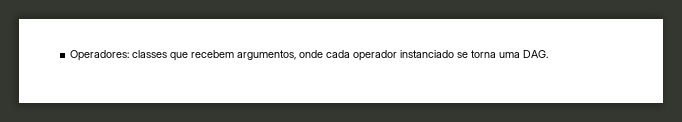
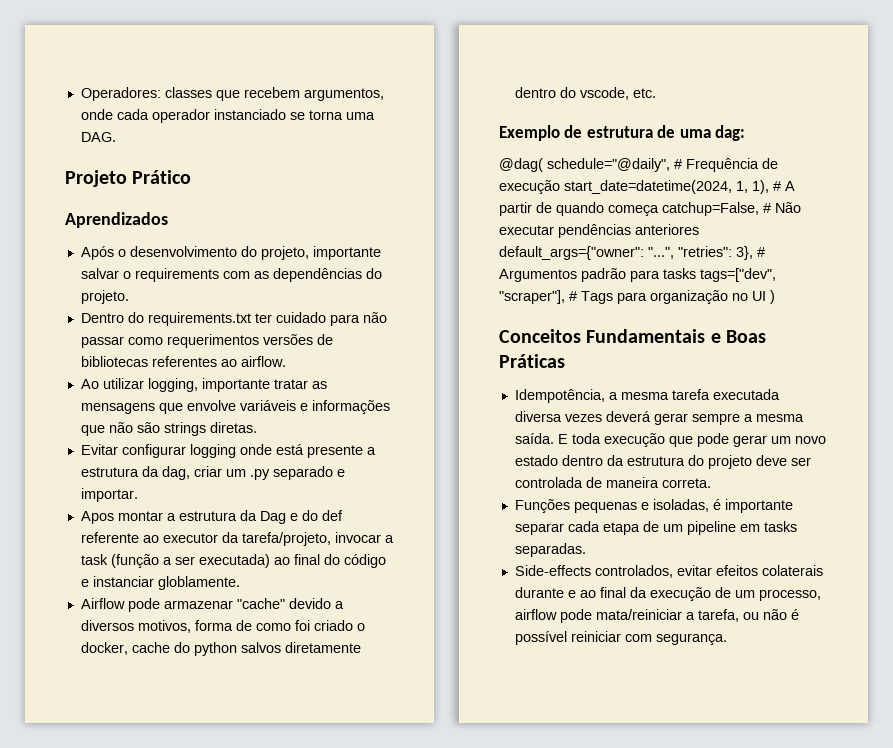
+ Projeto Prático
+ Aprendizados
+ Após o desenvolvimento do projeto, importante salvar o requirements com as dependências do projeto.
+ Dentro do requirements.txt ter cuidado para não passar como requerimentos versões de bibliotecas referentes ao airflow.
+ Ao utilizar logging, importante tratar as mensagens que envolve variáveis e informações que não são strings diretas.
+ Evitar configurar logging onde está presente a estrutura da dag, criar um .py separado e importar.
+ Apos montar a estrutura da Dag e do def referente ao executor da tarefa/projeto, invocar a task (função a ser executada) ao final do código e instanciar globlamente.
+ Airflow pode armazenar "cache" devido a diversos motivos, forma de como foi criado o docker, cache do python salvos diretamente dentro do vscode, etc.
+ Exemplo de estrutura de uma dag:
+ @dag( schedule="@daily", # Frequência de execução start_date=datetime(2024, 1, 1), # A partir de quando começa catchup=False, # Não executar pendências anteriores default_args={"owner": "...", "retries": 3}, # Argumentos padrão para tasks tags=["dev", "scraper"], # Tags para organização no UI )
+ Conceitos Fundamentais e Boas Práticas
+ Idempotência, a mesma tarefa executada diversa vezes deverá gerar sempre a mesma saída. E toda execução que pode gerar um novo estado dentro da estrutura do projeto deve ser controlada de maneira correta.
+ Funções pequenas e isoladas, é importante separar cada etapa de um pipeline em tasks separadas.
+ Side-effects controlados, evitar efeitos colaterais durante e ao final da execução de um processo, airflow pode mata/reiniciar a tarefa, ou não é possível reiniciar com segurança.

